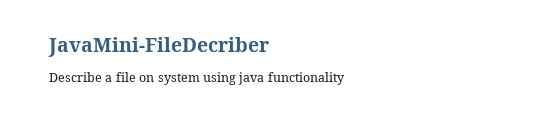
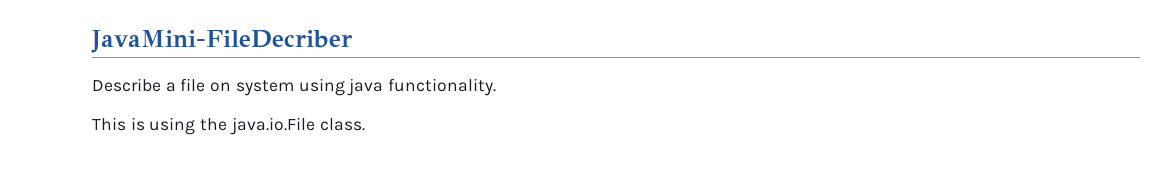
- Describe a file on system using java functionality
+ Describe a file on system using java functionality.
+ This is using the java.io.File class.

